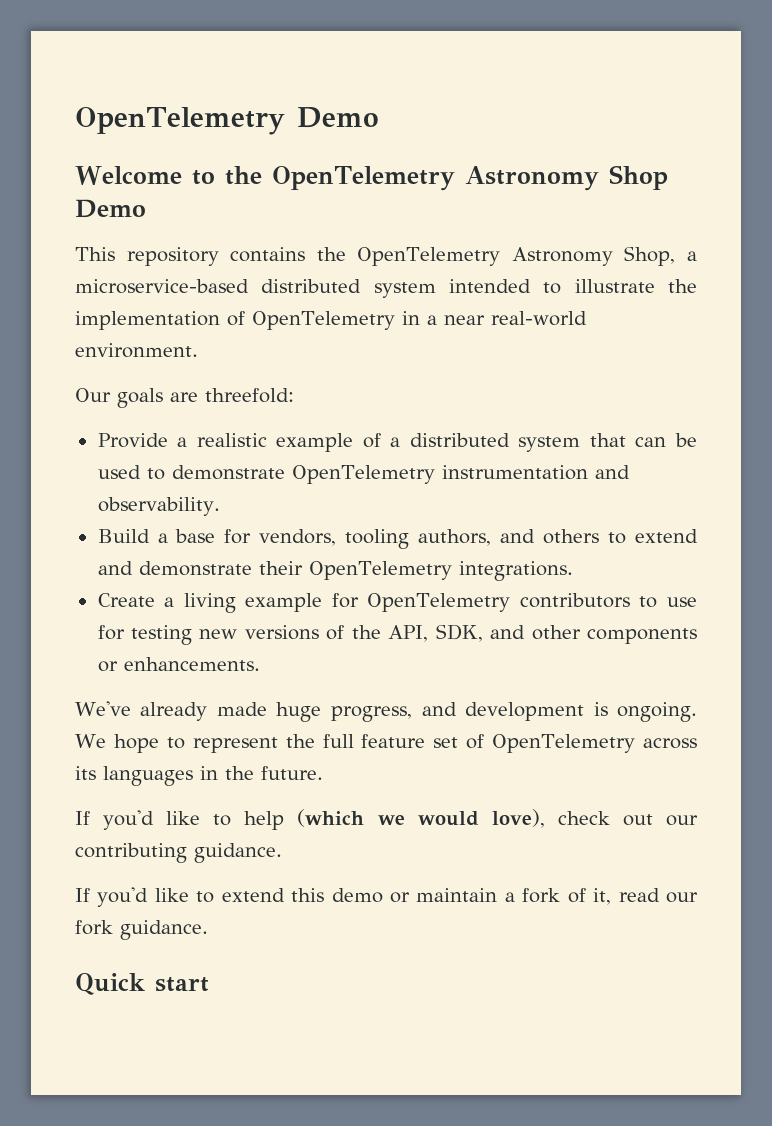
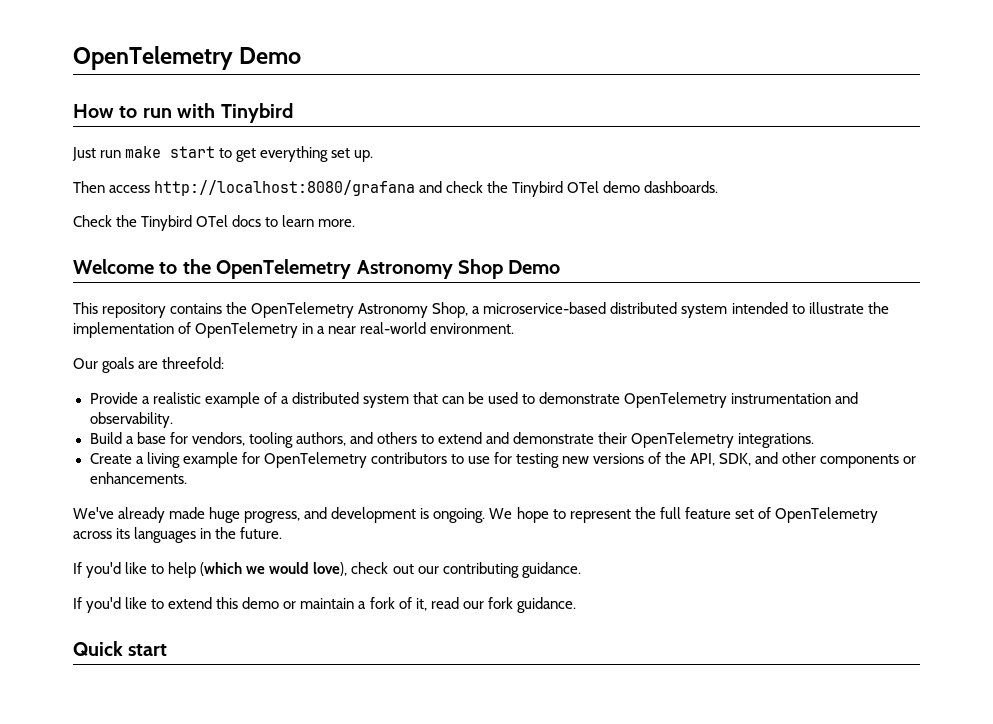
+ How to run with Tinybird
+ Just run make start to get everything set up.
+ Then access http://localhost:8080/grafana and check the Tinybird OTel demo dashboards.
+ Check the Tinybird OTel docs to learn more.

